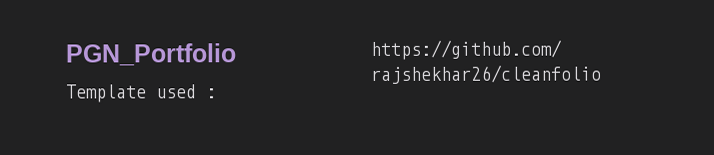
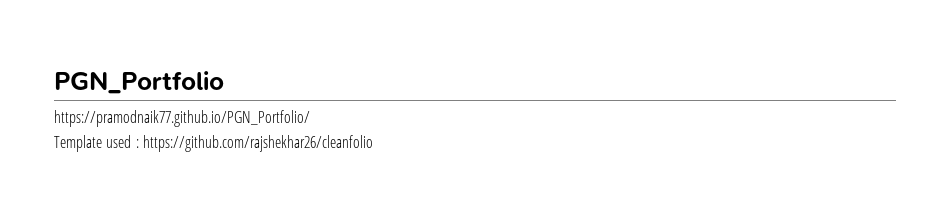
+ https://pramodnaik77.github.io/PGN_Portfolio/

